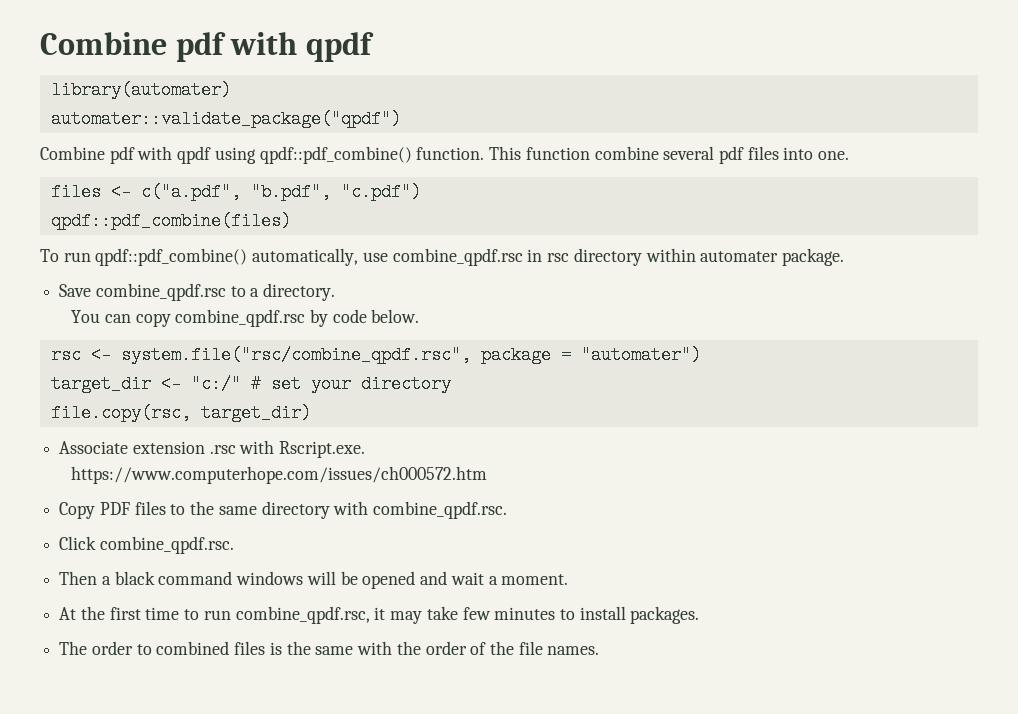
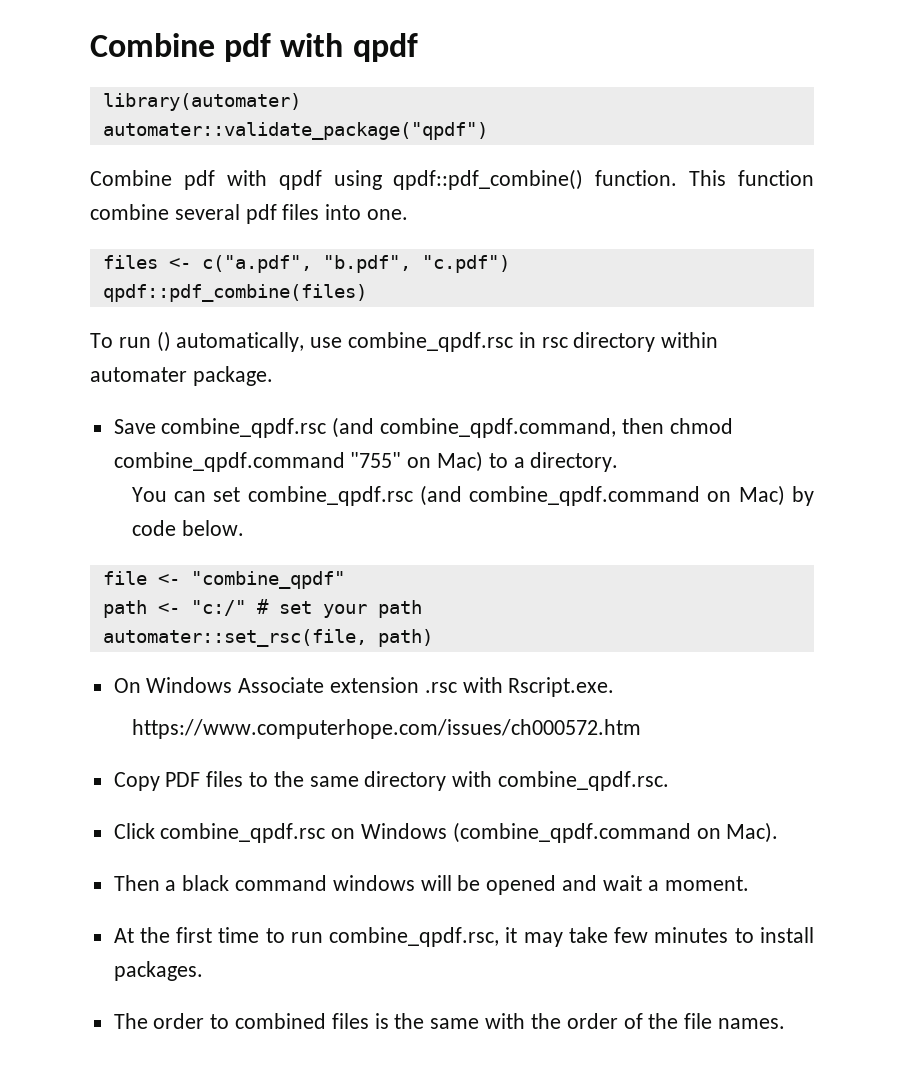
- To run qpdf::pdf_combine() automatically, use combine_qpdf.rsc in rsc directory within automater package.
+ To run () automatically, use combine_qpdf.rsc in rsc directory within automater package.
- Save combine_qpdf.rsc to a directory.
+ Save combine_qpdf.rsc (and combine_qpdf.command, then chmod combine_qpdf.command "755" on Mac) to a directory.
- You can copy combine_qpdf.rsc by code below.
- rsc <- system.file("rsc/combine_qpdf.rsc", package = "automater")
- target_dir <- "c:/" # set your directory
- file.copy(rsc, target_dir)
- Associate extension .rsc with Rscript.exe.
+ You can set combine_qpdf.rsc (and combine_qpdf.command on Mac) by code below.
+ file <- "combine_qpdf"
+ path <- "c:/" # set your path
+ automater::set_rsc(file, path)
+ On Windows Associate extension .rsc with Rscript.exe.
- Click combine_qpdf.rsc.
+ Click combine_qpdf.rsc on Windows (combine_qpdf.command on Mac).

